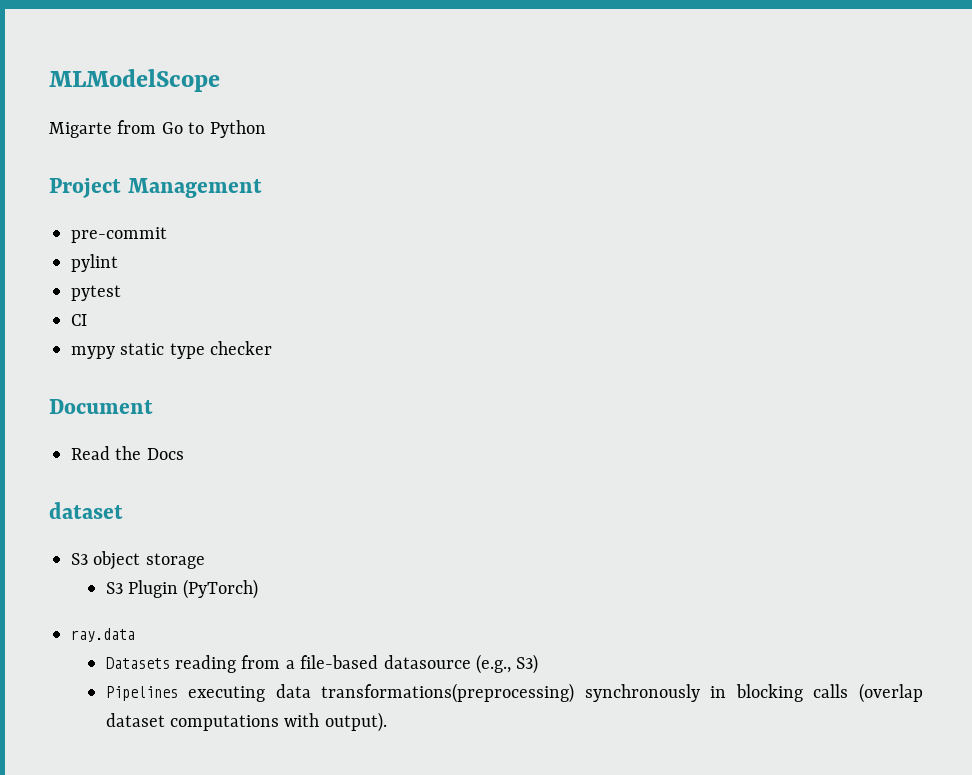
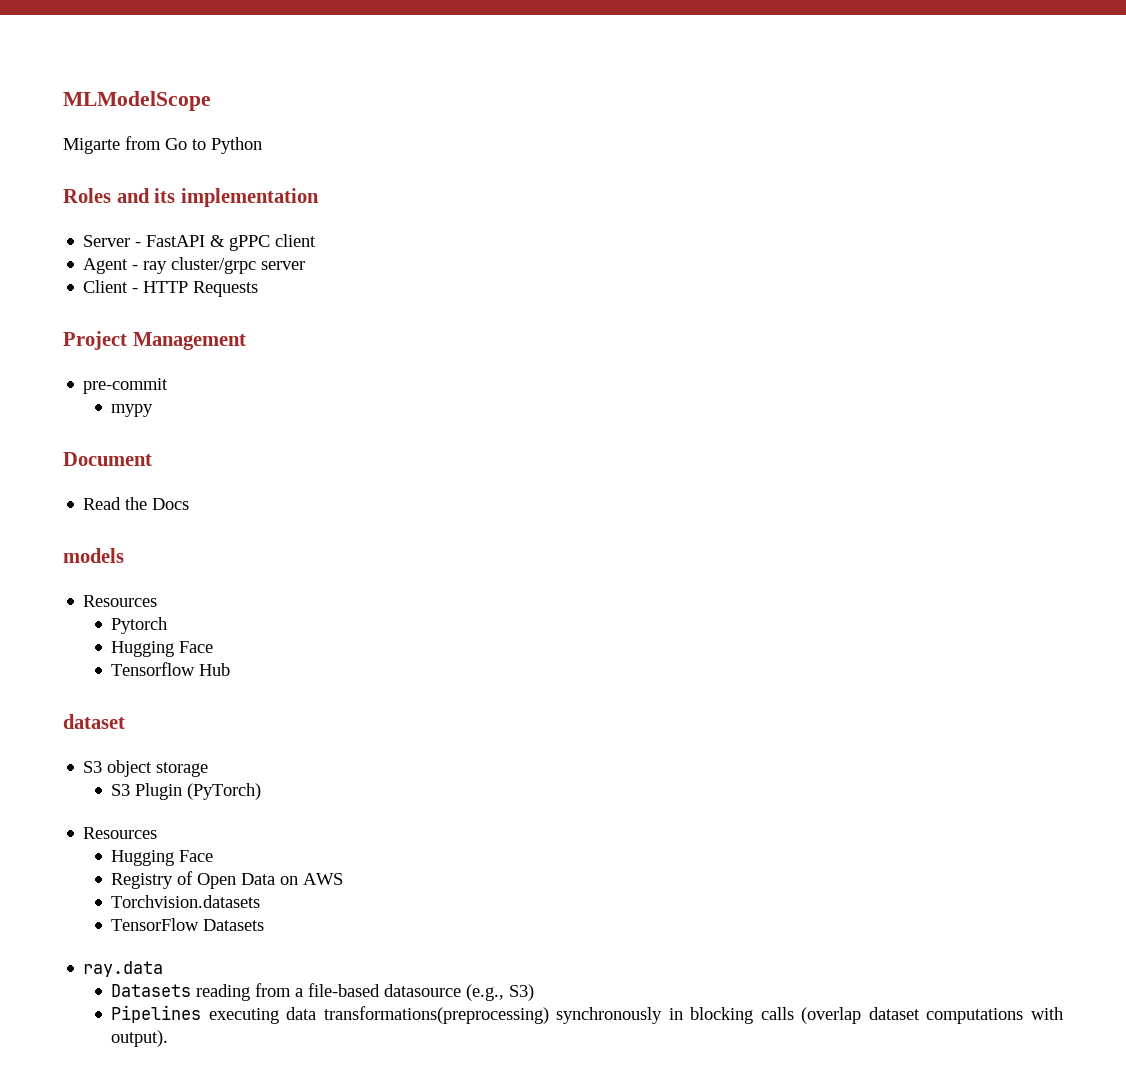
+ Roles and its implementation
+ Server - FastAPI & gPPC client
+ Agent - ray cluster/grpc server
+ Client - HTTP Requests
  Project Management
  pre-commit
- pylint
- pytest
- CI
- mypy static type checker
+ mypy
  Document
  Read the Docs
+ models
+ Resources
+ Pytorch
+ Hugging Face
+ Tensorflow Hub
  S3 Plugin (PyTorch)
+ Resources
+ Hugging Face
+ Registry of Open Data on AWS
+ Torchvision.datasets
+ TensorFlow Datasets

